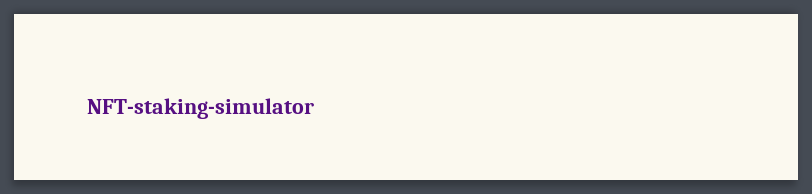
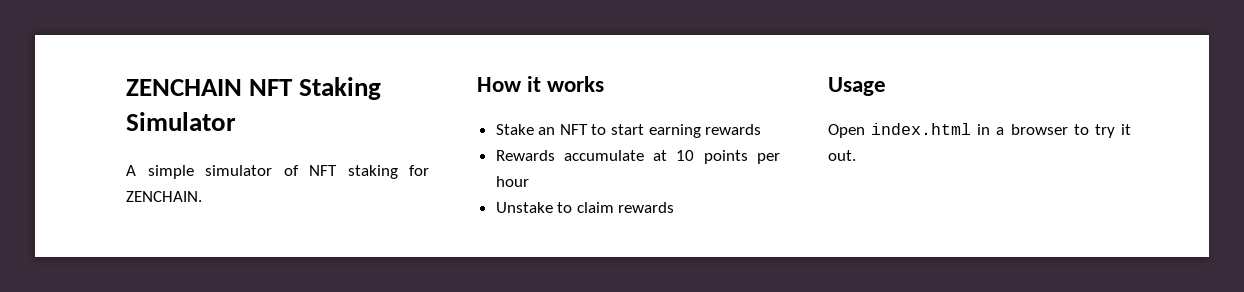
- NFT-staking-simulator
+ ZENCHAIN NFT Staking Simulator
+ A simple simulator of NFT staking for ZENCHAIN.
+ How it works
+ Stake an NFT to start earning rewards
+ Rewards accumulate at 10 points per hour
+ Unstake to claim rewards
+ Usage
+ Open index.html in a browser to try it out.

